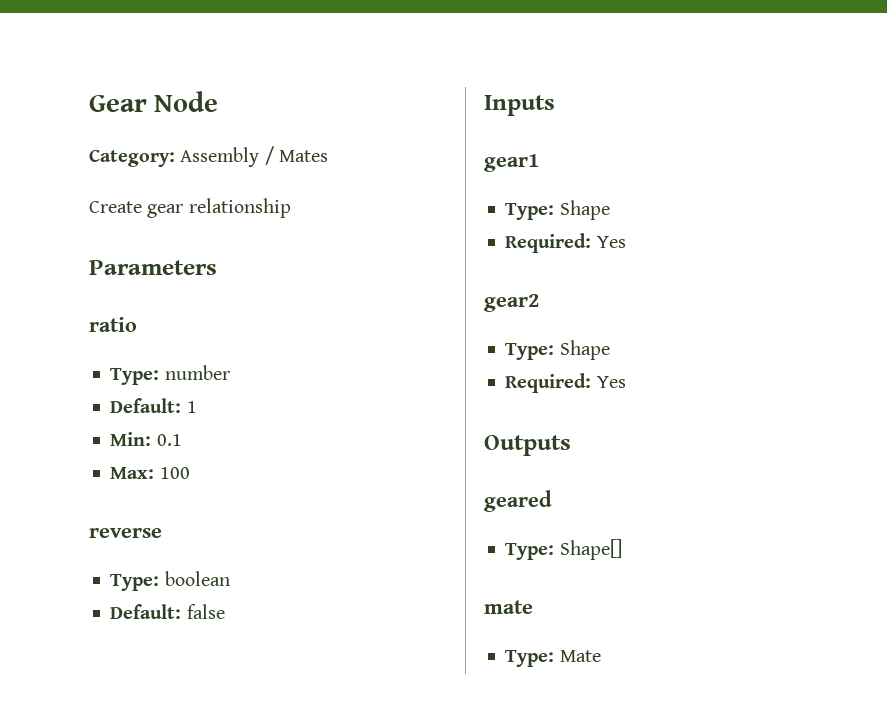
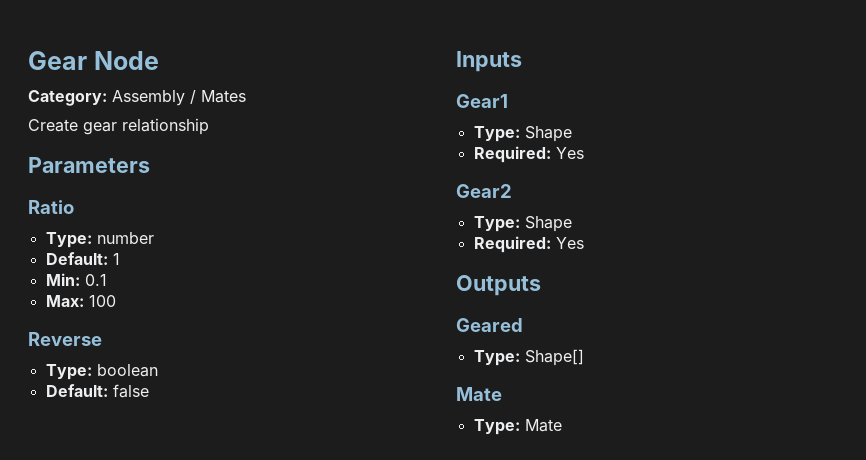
- ratio
+ Ratio
- reverse
+ Reverse
- gear1
+ Gear1
  Type: Shape
  Required: Yes
- gear2
+ Gear2
- geared
+ Geared
  Type: Shape[]
- mate
+ Mate

